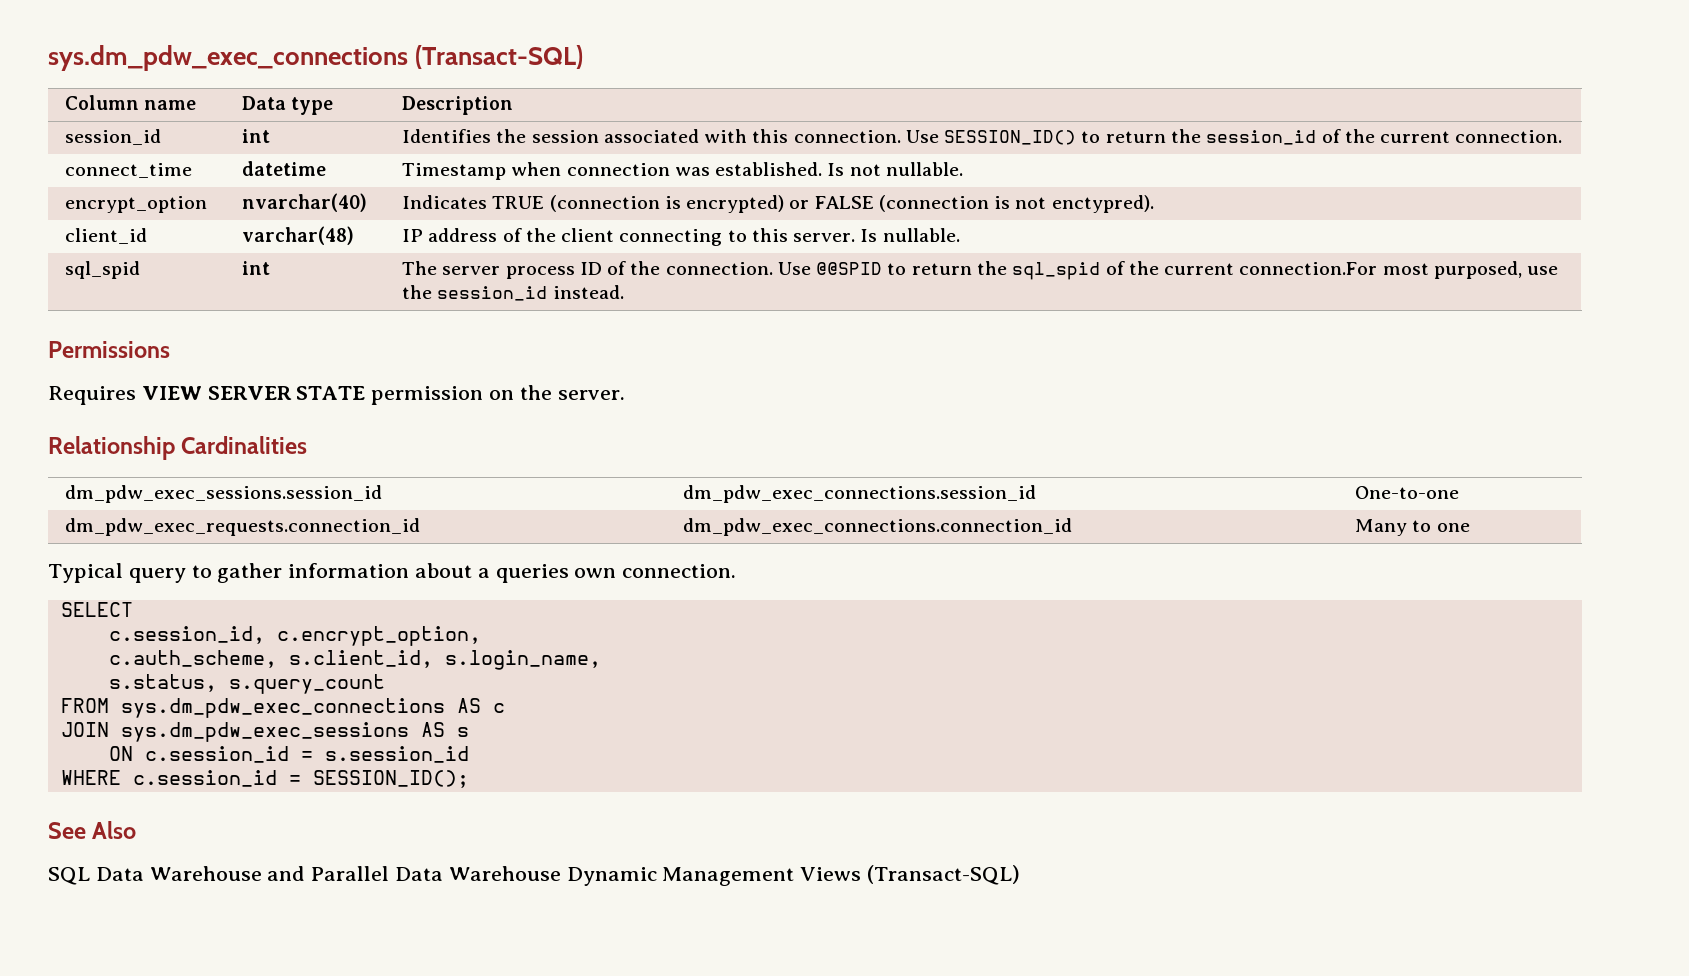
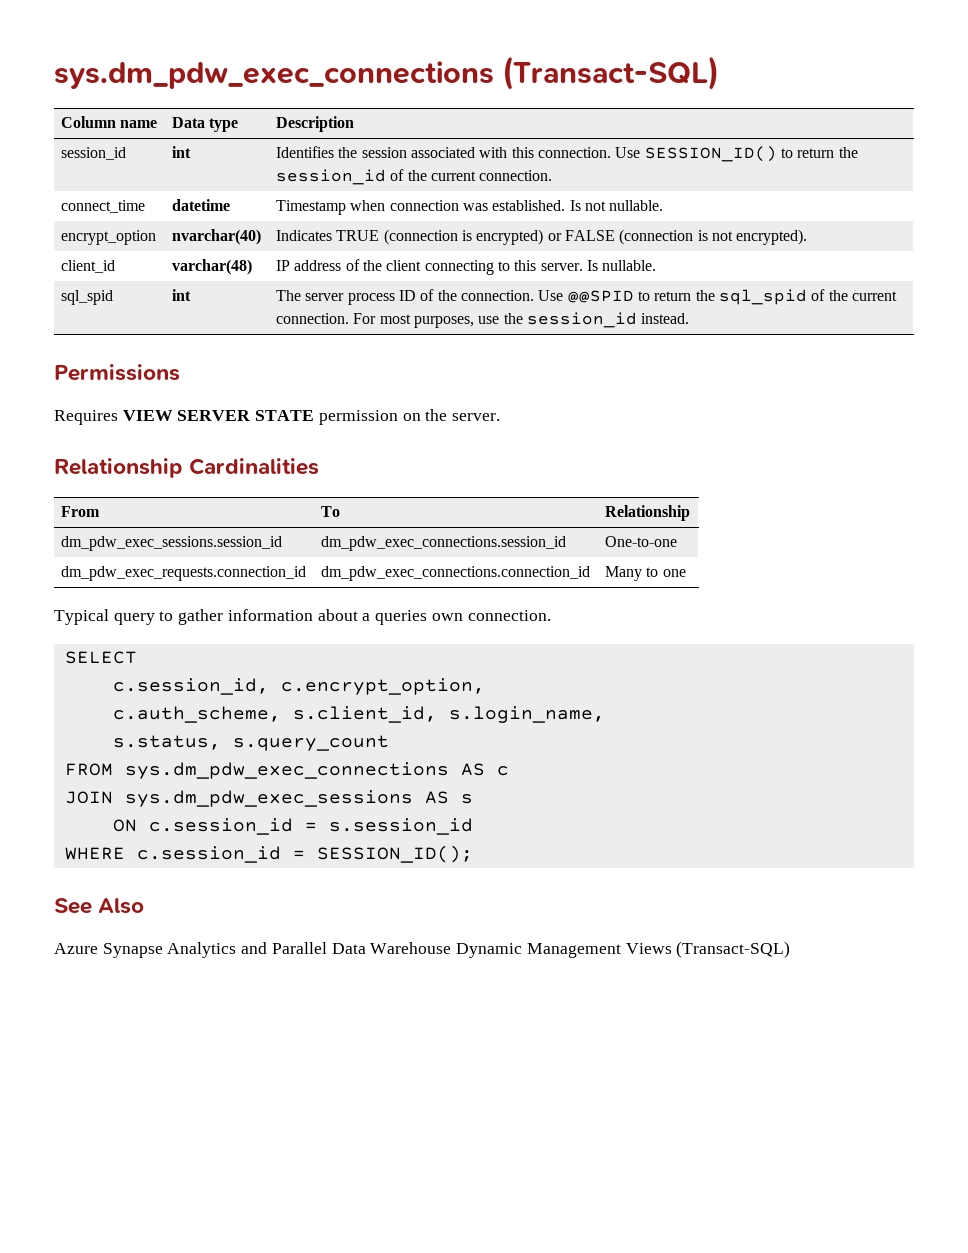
- encrypt_option | nvarchar(40) | Indicates TRUE (connection is encrypted) or FALSE (connection is not enctypred).
+ encrypt_option | nvarchar(40) | Indicates TRUE (connection is encrypted) or FALSE (connection is not encrypted).
- sql_spid | int | The server process ID of the connection. Use @@SPID to return the sql_spid of the current connection.For most purposed, use the session_id instead.
+ sql_spid | int | The server process ID of the connection. Use @@SPID to return the sql_spid of the current connection. For most purposes, use the session_id instead.
+ From | To | Relationship
- SQL Data Warehouse and Parallel Data Warehouse Dynamic Management Views (Transact-SQL)
+ Azure Synapse Analytics and Parallel Data Warehouse Dynamic Management Views (Transact-SQL)

